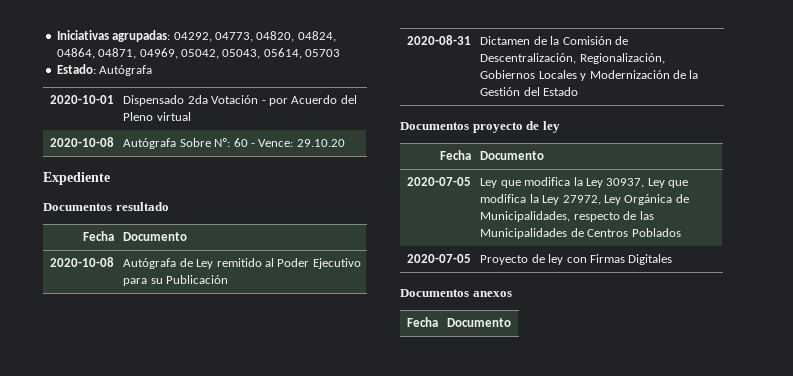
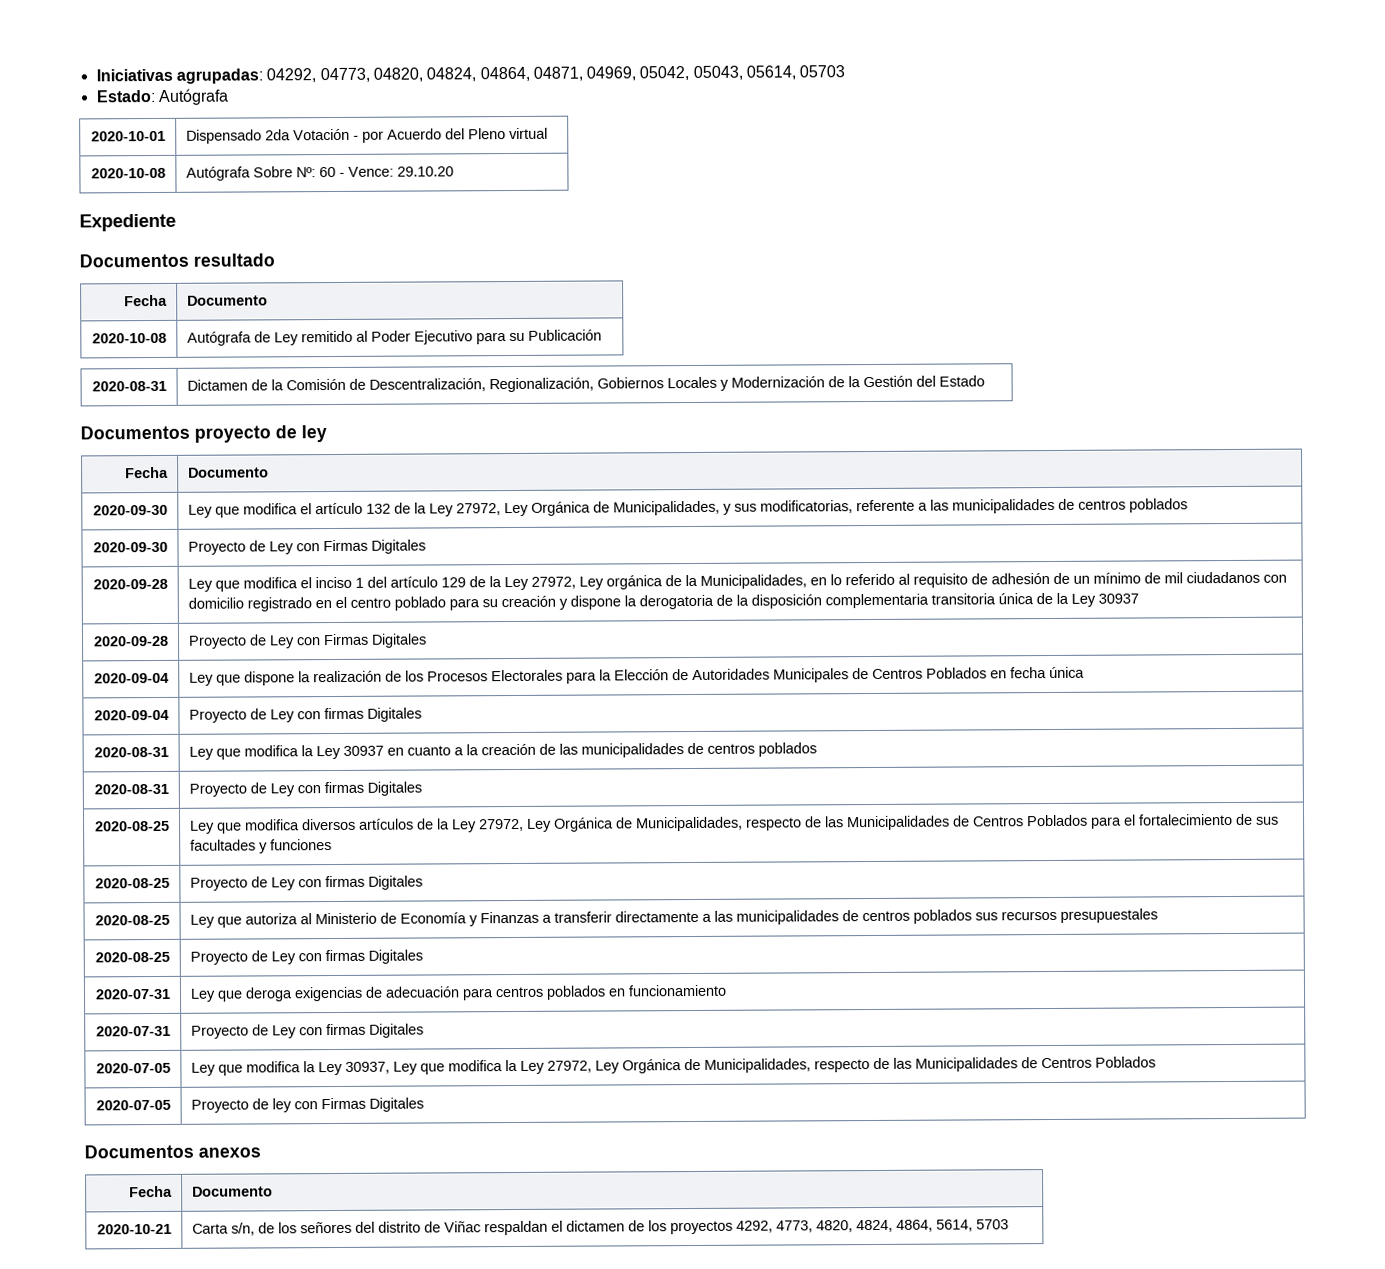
+ 2020-09-30 | Ley que modifica el artículo 132 de la Ley 27972, Ley Orgánica de Municipalidades, y sus modificatorias, referente a las municipalidades de centros poblados
+ 2020-09-30 | Proyecto de Ley con Firmas Digitales
+ 2020-09-28 | Ley que modifica el inciso 1 del artículo 129 de la Ley 27972, Ley orgánica de la Municipalidades, en lo referido al requisito de adhesión de un mínimo de mil ciudadanos con domicilio registrado en el centro poblado para su creación y dispone la derogatoria de la disposición complementaria transitoria única de la Ley 30937
+ 2020-09-28 | Proyecto de Ley con Firmas Digitales
+ 2020-09-04 | Ley que dispone la realización de los Procesos Electorales para la Elección de Autoridades Municipales de Centros Poblados en fecha única
+ 2020-09-04 | Proyecto de Ley con firmas Digitales
+ 2020-08-31 | Ley que modifica la Ley 30937 en cuanto a la creación de las municipalidades de centros poblados
+ 2020-08-31 | Proyecto de Ley con firmas Digitales
+ 2020-08-25 | Ley que modifica diversos artículos de la Ley 27972, Ley Orgánica de Municipalidades, respecto de las Municipalidades de Centros Poblados para el fortalecimiento de sus facultades y funciones
+ 2020-08-25 | Proyecto de Ley con firmas Digitales
+ 2020-08-25 | Ley que autoriza al Ministerio de Economía y Finanzas a transferir directamente a las municipalidades de centros poblados sus recursos presupuestales
+ 2020-08-25 | Proyecto de Ley con firmas Digitales
+ 2020-07-31 | Ley que deroga exigencias de adecuación para centros poblados en funcionamiento
+ 2020-07-31 | Proyecto de Ley con firmas Digitales
+ 2020-10-21 | Carta s/n, de los señores del distrito de Viñac respaldan el dictamen de los proyectos 4292, 4773, 4820, 4824, 4864, 5614, 5703

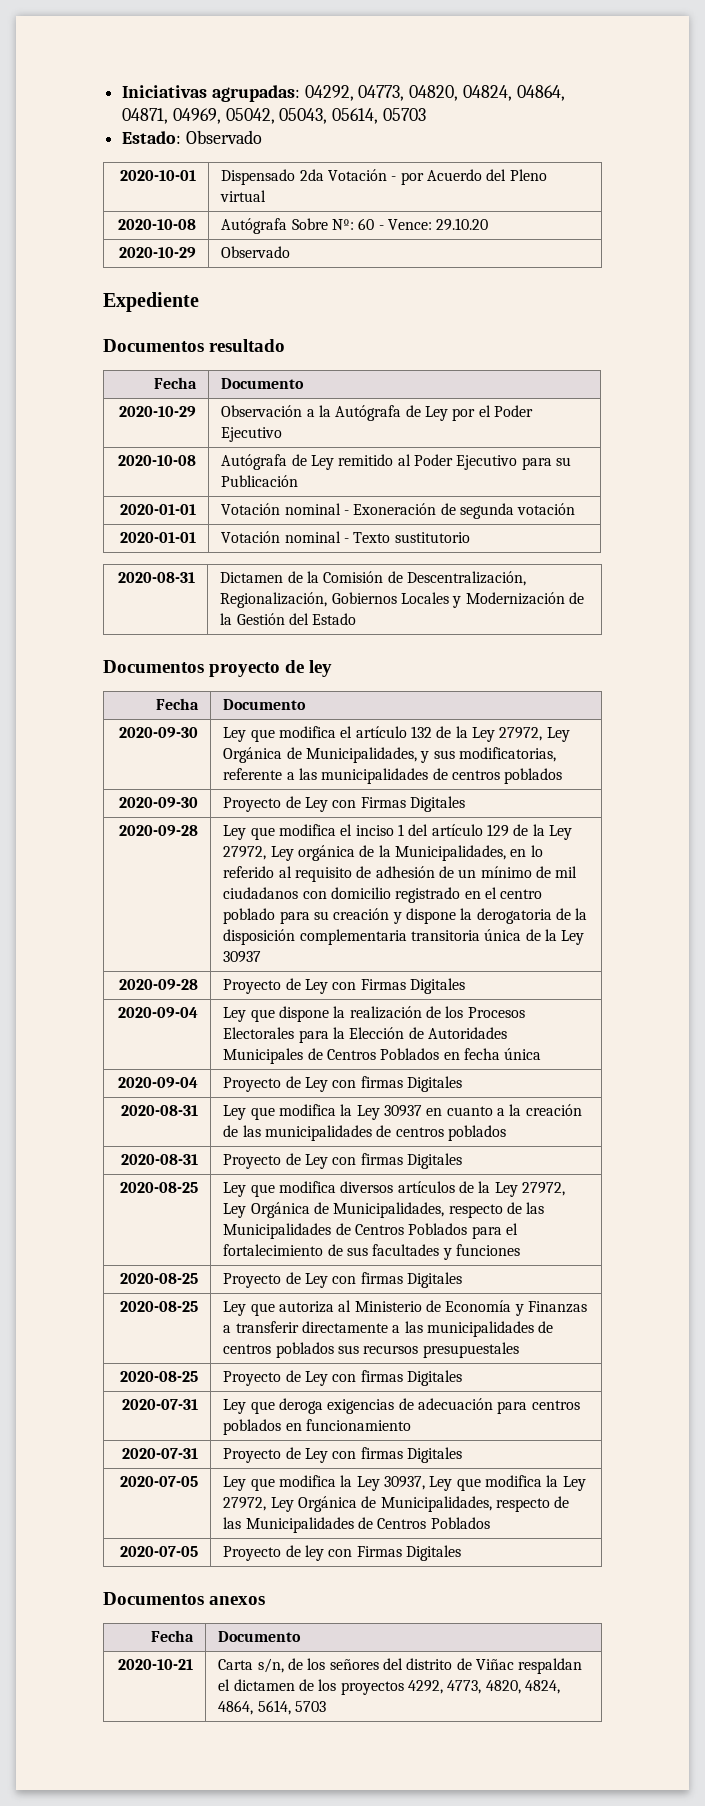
- Estado: Autógrafa
+ Estado: Observado
+ 2020-10-29 | Observado
+ 2020-10-29 | Observación a la Autógrafa de Ley por el Poder Ejecutivo
+ 2020-01-01 | Votación nominal - Exoneración de segunda votación
+ 2020-01-01 | Votación nominal - Texto sustitutorio

